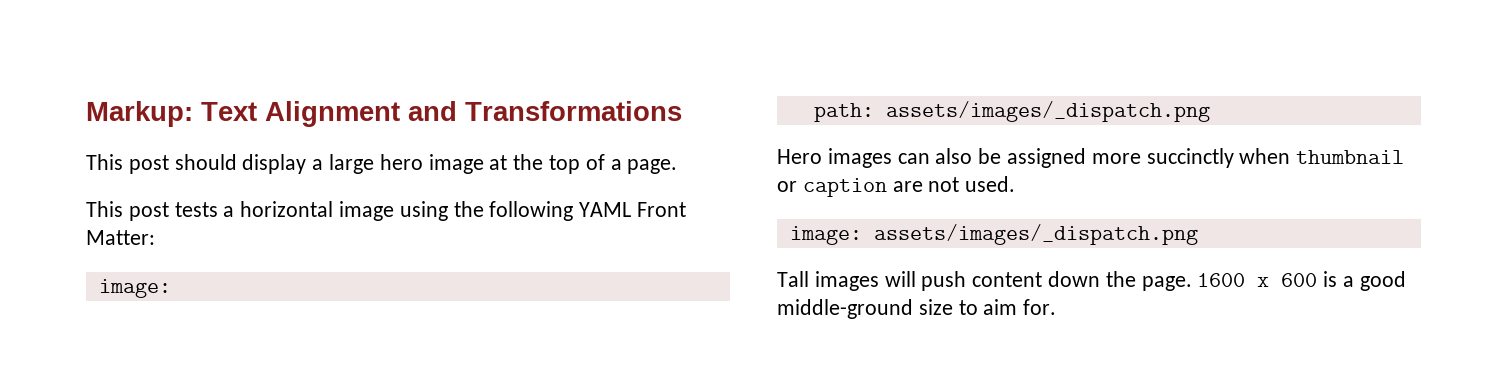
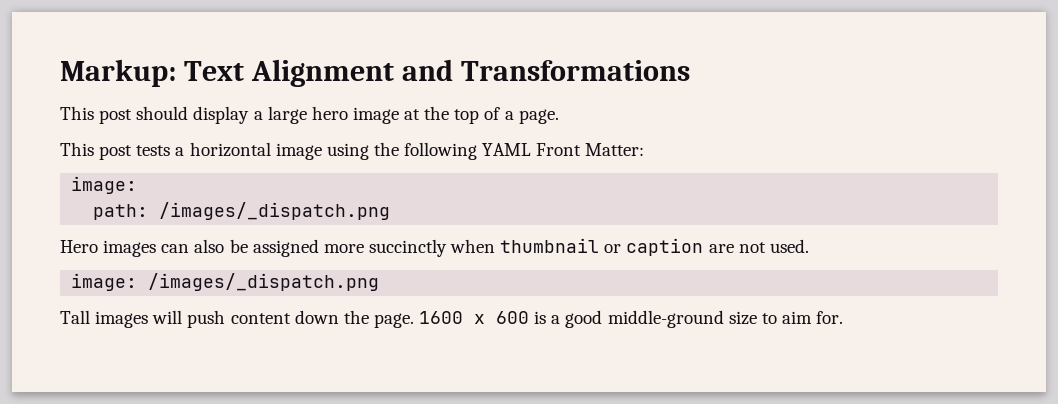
- path: assets/images/_dispatch.png
+ path: /images/_dispatch.png
- image: assets/images/_dispatch.png
+ image: /images/_dispatch.png

